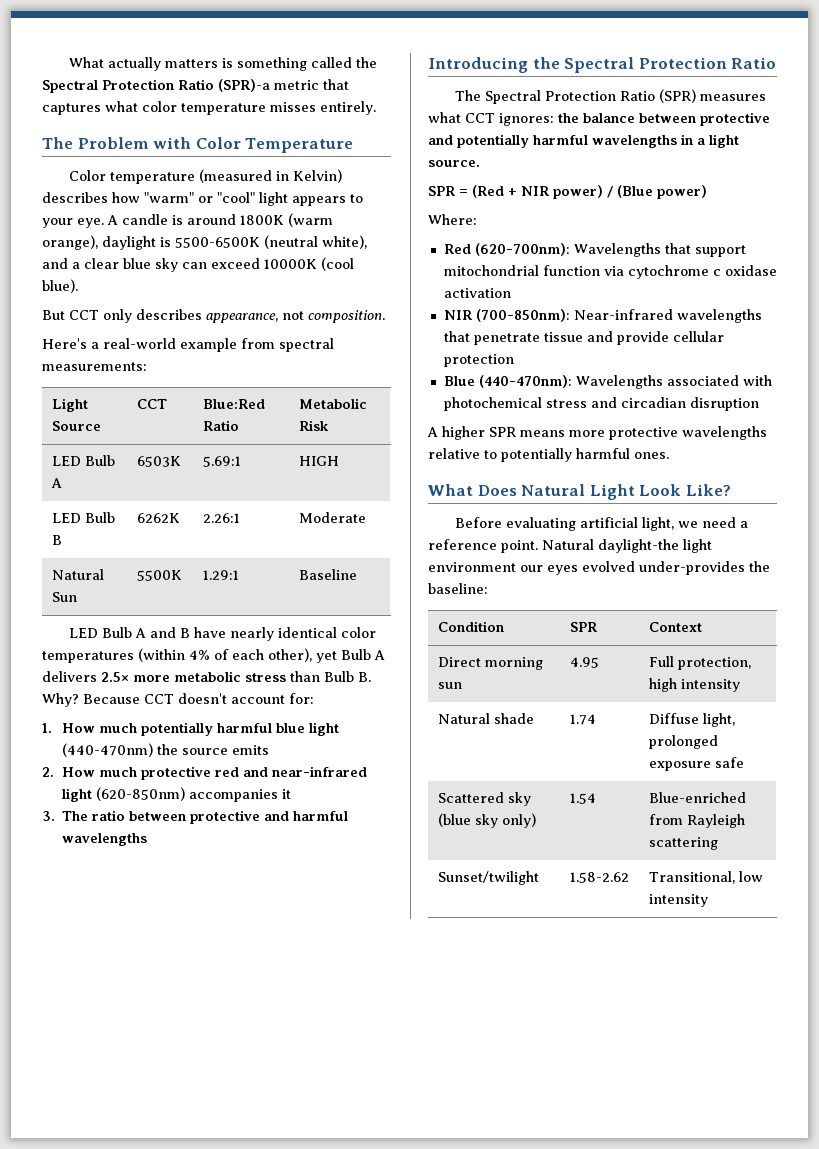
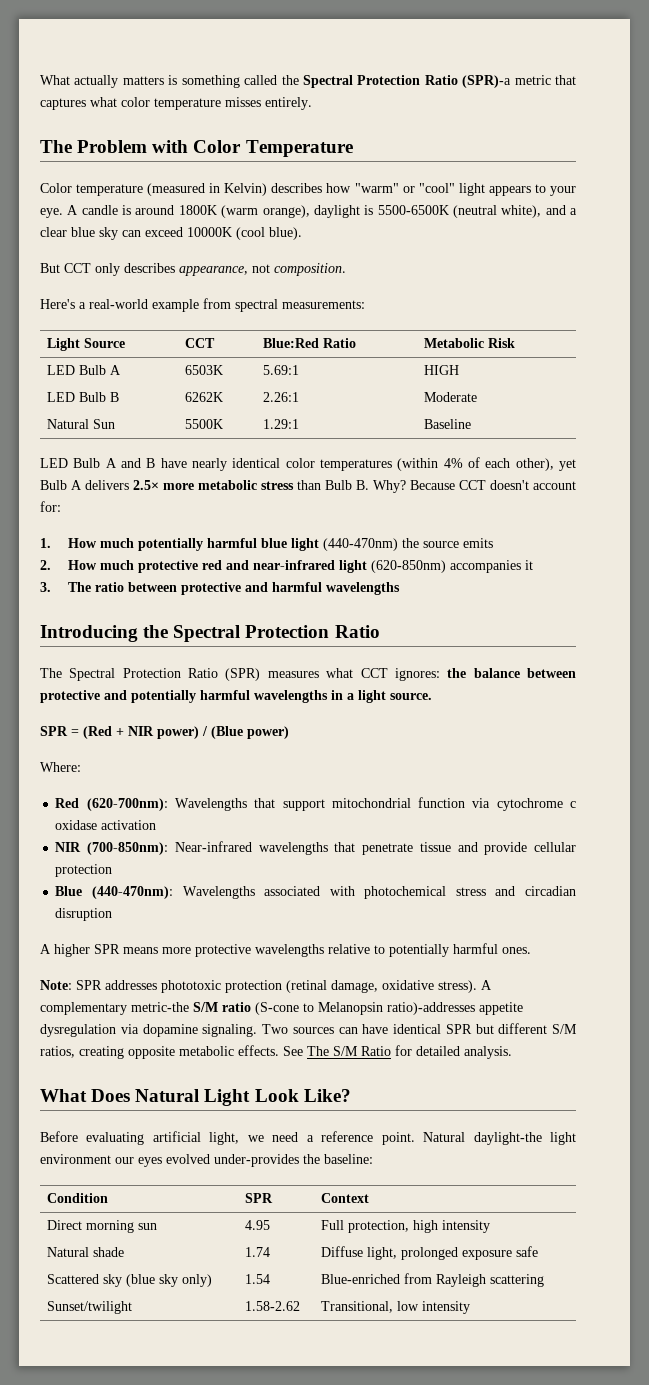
+ Note: SPR addresses phototoxic protection (retinal damage, oxidative stress). A complementary metric-the S/M ratio (S-cone to Melanopsin ratio)-addresses appetite dysregulation via dopamine signaling. Two sources can have identical SPR but different S/M ratios, creating opposite metabolic effects. See The S/M Ratio for detailed analysis.

